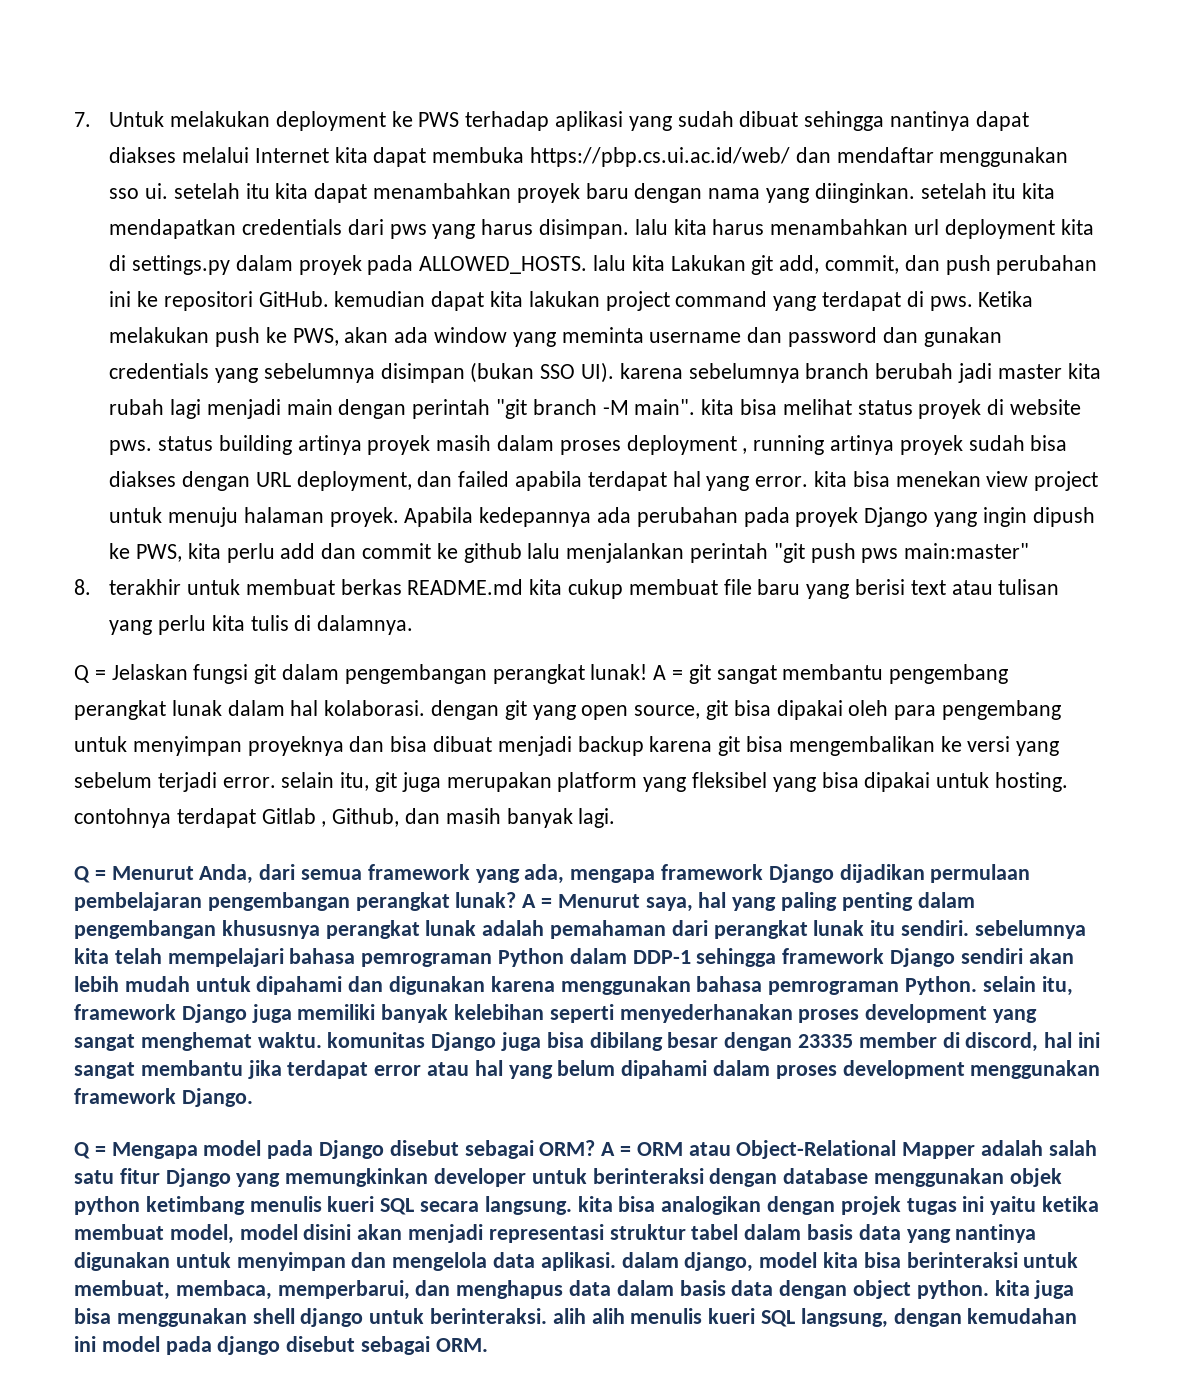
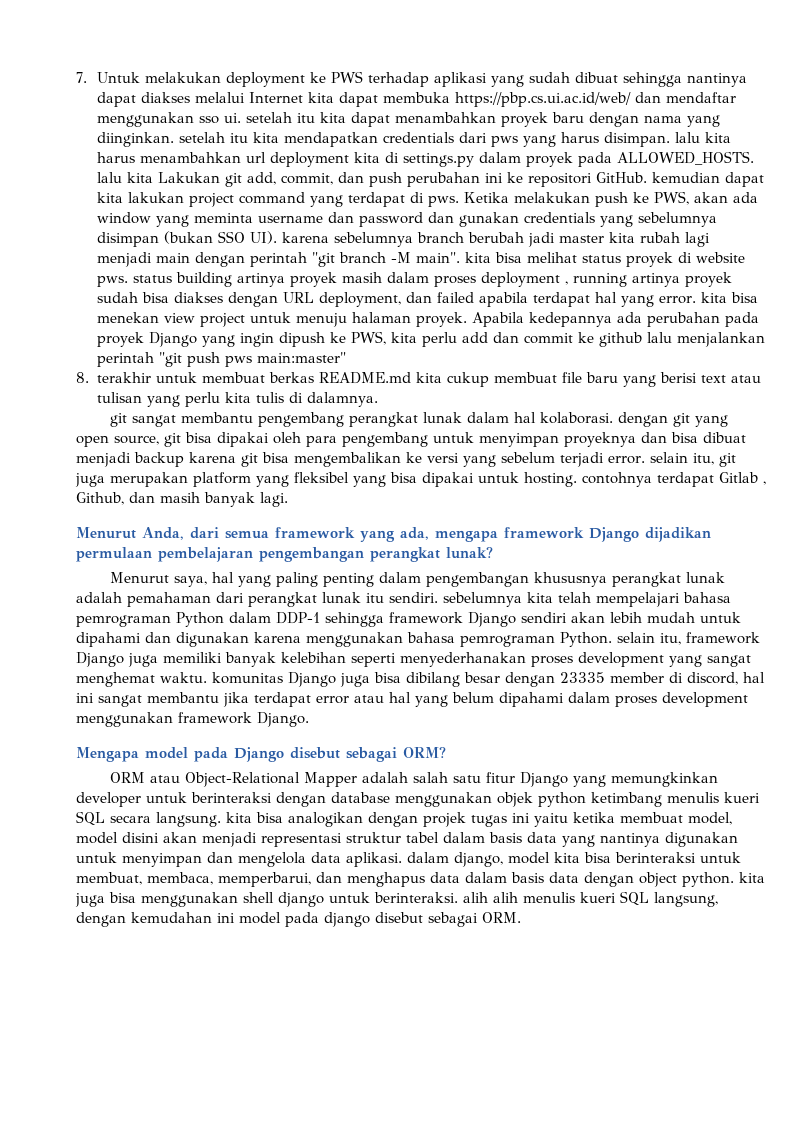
- Q = Jelaskan fungsi git dalam pengembangan perangkat lunak! A = git sangat membantu pengembang perangkat lunak dalam hal kolaborasi. dengan git yang open source, git bisa dipakai oleh para pengembang untuk menyimpan proyeknya dan bisa dibuat menjadi backup karena git bisa mengembalikan ke versi yang sebelum terjadi error. selain itu, git juga merupakan platform yang fleksibel yang bisa dipakai untuk hosting. contohnya terdapat Gitlab , Github, dan masih banyak lagi.
+ git sangat membantu pengembang perangkat lunak dalam hal kolaborasi. dengan git yang open source, git bisa dipakai oleh para pengembang untuk menyimpan proyeknya dan bisa dibuat menjadi backup karena git bisa mengembalikan ke versi yang sebelum terjadi error. selain itu, git juga merupakan platform yang fleksibel yang bisa dipakai untuk hosting. contohnya terdapat Gitlab , Github, dan masih banyak lagi.
- Q = Menurut Anda, dari semua framework yang ada, mengapa framework Django dijadikan permulaan pembelajaran pengembangan perangkat lunak? A = Menurut saya, hal yang paling penting dalam pengembangan khususnya perangkat lunak adalah pemahaman dari perangkat lunak itu sendiri. sebelumnya kita telah mempelajari bahasa pemrograman Python dalam DDP-1 sehingga framework Django sendiri akan lebih mudah untuk dipahami dan digunakan karena menggunakan bahasa pemrograman Python. selain itu, framework Django juga memiliki banyak kelebihan seperti menyederhanakan proses development yang sangat menghemat waktu. komunitas Django juga bisa dibilang besar dengan 23335 member di discord, hal ini sangat membantu jika terdapat error atau hal yang belum dipahami dalam proses development menggunakan framework Django.
+ Menurut Anda, dari semua framework yang ada, mengapa framework Django dijadikan permulaan pembelajaran pengembangan perangkat lunak?
+ Menurut saya, hal yang paling penting dalam pengembangan khususnya perangkat lunak adalah pemahaman dari perangkat lunak itu sendiri. sebelumnya kita telah mempelajari bahasa pemrograman Python dalam DDP-1 sehingga framework Django sendiri akan lebih mudah untuk dipahami dan digunakan karena menggunakan bahasa pemrograman Python. selain itu, framework Django juga memiliki banyak kelebihan seperti menyederhanakan proses development yang sangat menghemat waktu. komunitas Django juga bisa dibilang besar dengan 23335 member di discord, hal ini sangat membantu jika terdapat error atau hal yang belum dipahami dalam proses development menggunakan framework Django.
- Q = Mengapa model pada Django disebut sebagai ORM? A = ORM atau Object-Relational Mapper adalah salah satu fitur Django yang memungkinkan developer untuk berinteraksi dengan database menggunakan objek python ketimbang menulis kueri SQL secara langsung. kita bisa analogikan dengan projek tugas ini yaitu ketika membuat model, model disini akan menjadi representasi struktur tabel dalam basis data yang nantinya digunakan untuk menyimpan dan mengelola data aplikasi. dalam django, model kita bisa berinteraksi untuk membuat, membaca, memperbarui, dan menghapus data dalam basis data dengan object python. kita juga bisa menggunakan shell django untuk berinteraksi. alih alih menulis kueri SQL langsung, dengan kemudahan ini model pada django disebut sebagai ORM.
+ Mengapa model pada Django disebut sebagai ORM?
+ ORM atau Object-Relational Mapper adalah salah satu fitur Django yang memungkinkan developer untuk berinteraksi dengan database menggunakan objek python ketimbang menulis kueri SQL secara langsung. kita bisa analogikan dengan projek tugas ini yaitu ketika membuat model, model disini akan menjadi representasi struktur tabel dalam basis data yang nantinya digunakan untuk menyimpan dan mengelola data aplikasi. dalam django, model kita bisa berinteraksi untuk membuat, membaca, memperbarui, dan menghapus data dalam basis data dengan object python. kita juga bisa menggunakan shell django untuk berinteraksi. alih alih menulis kueri SQL langsung, dengan kemudahan ini model pada django disebut sebagai ORM.

